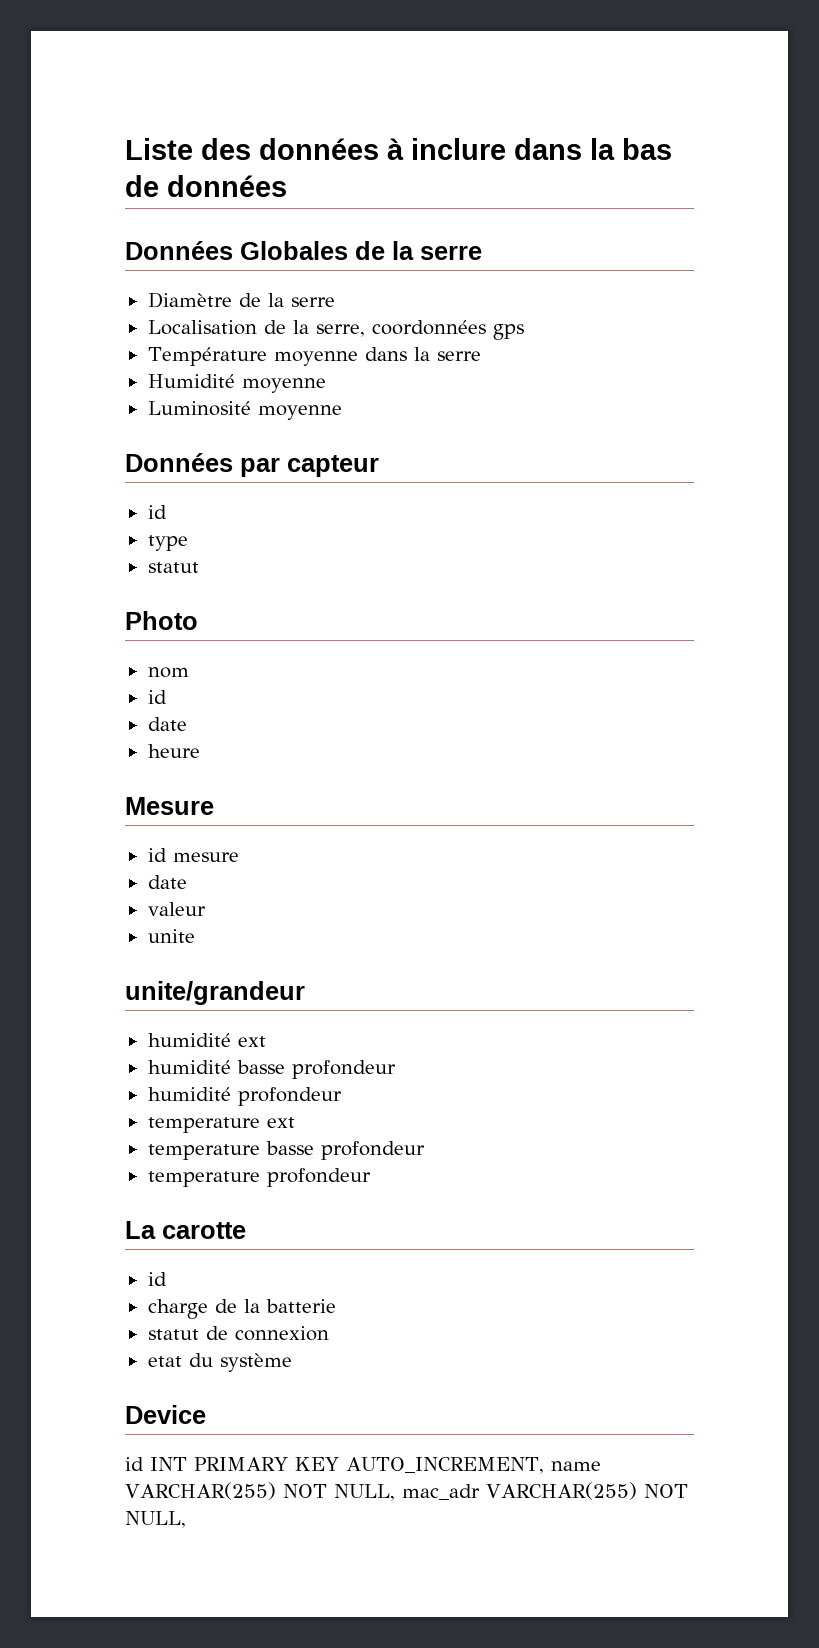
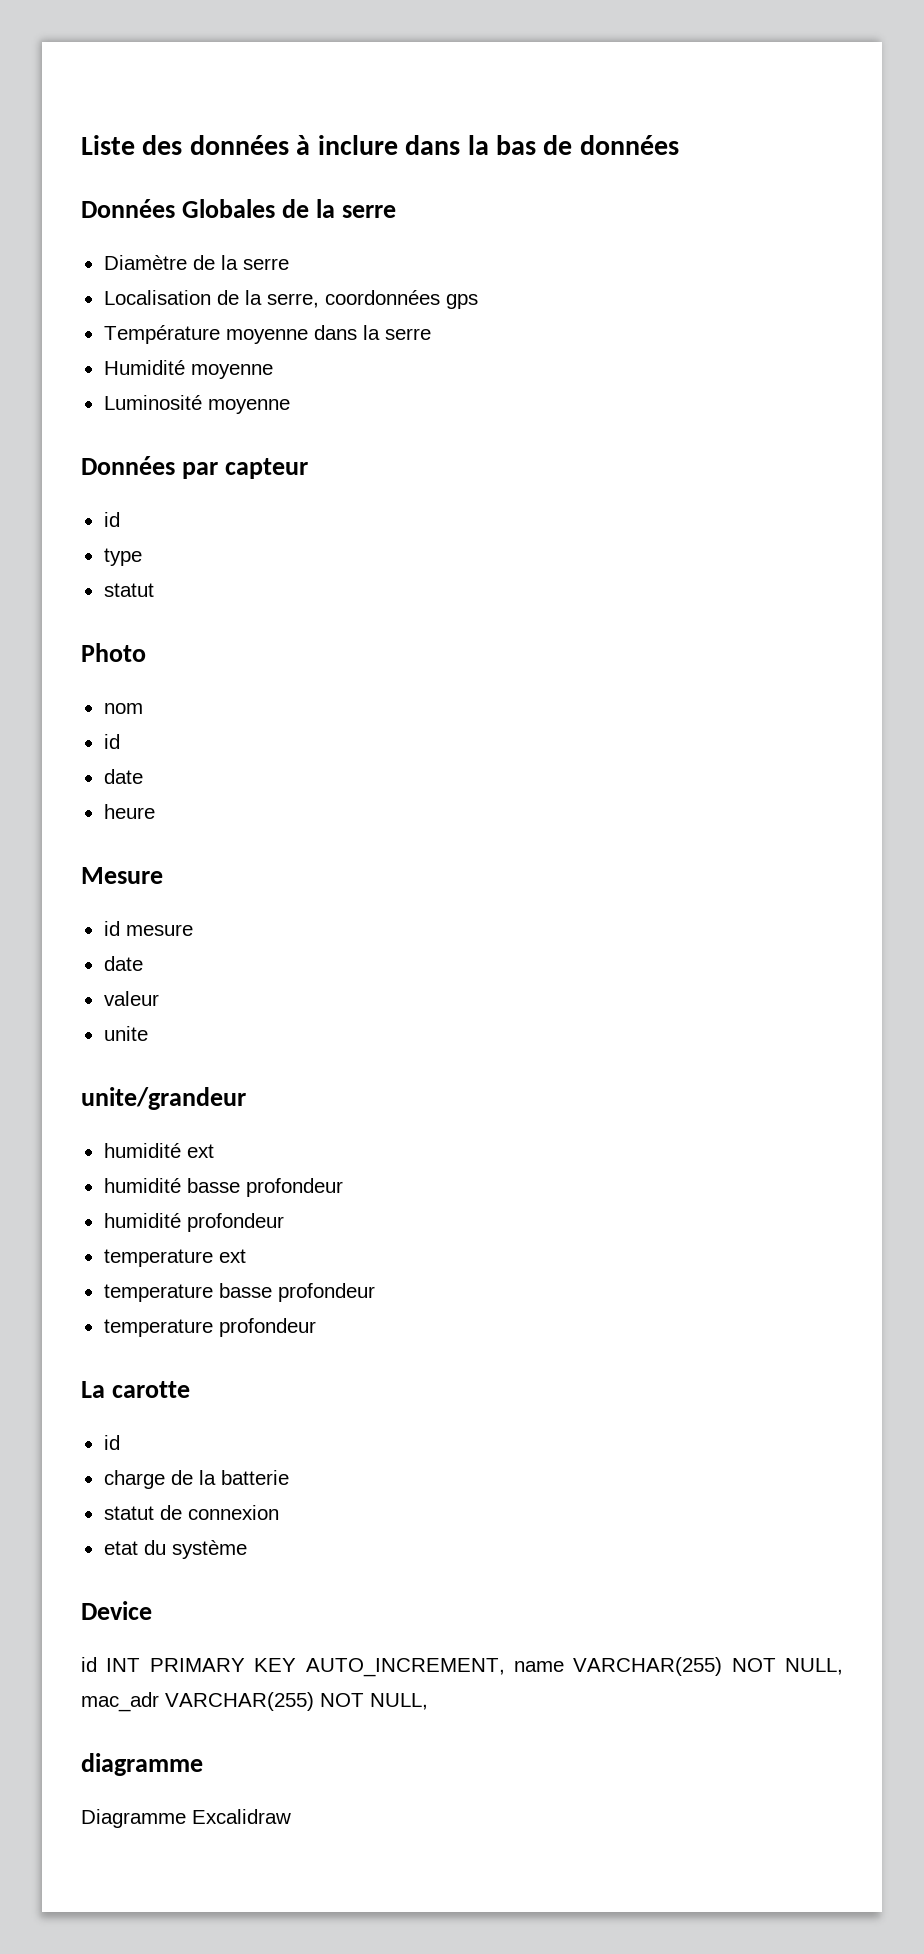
+ diagramme
+ Diagramme Excalidraw

